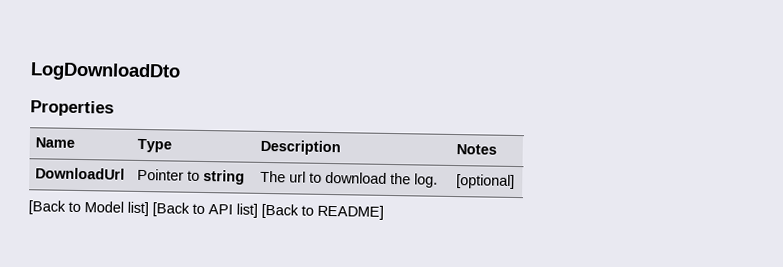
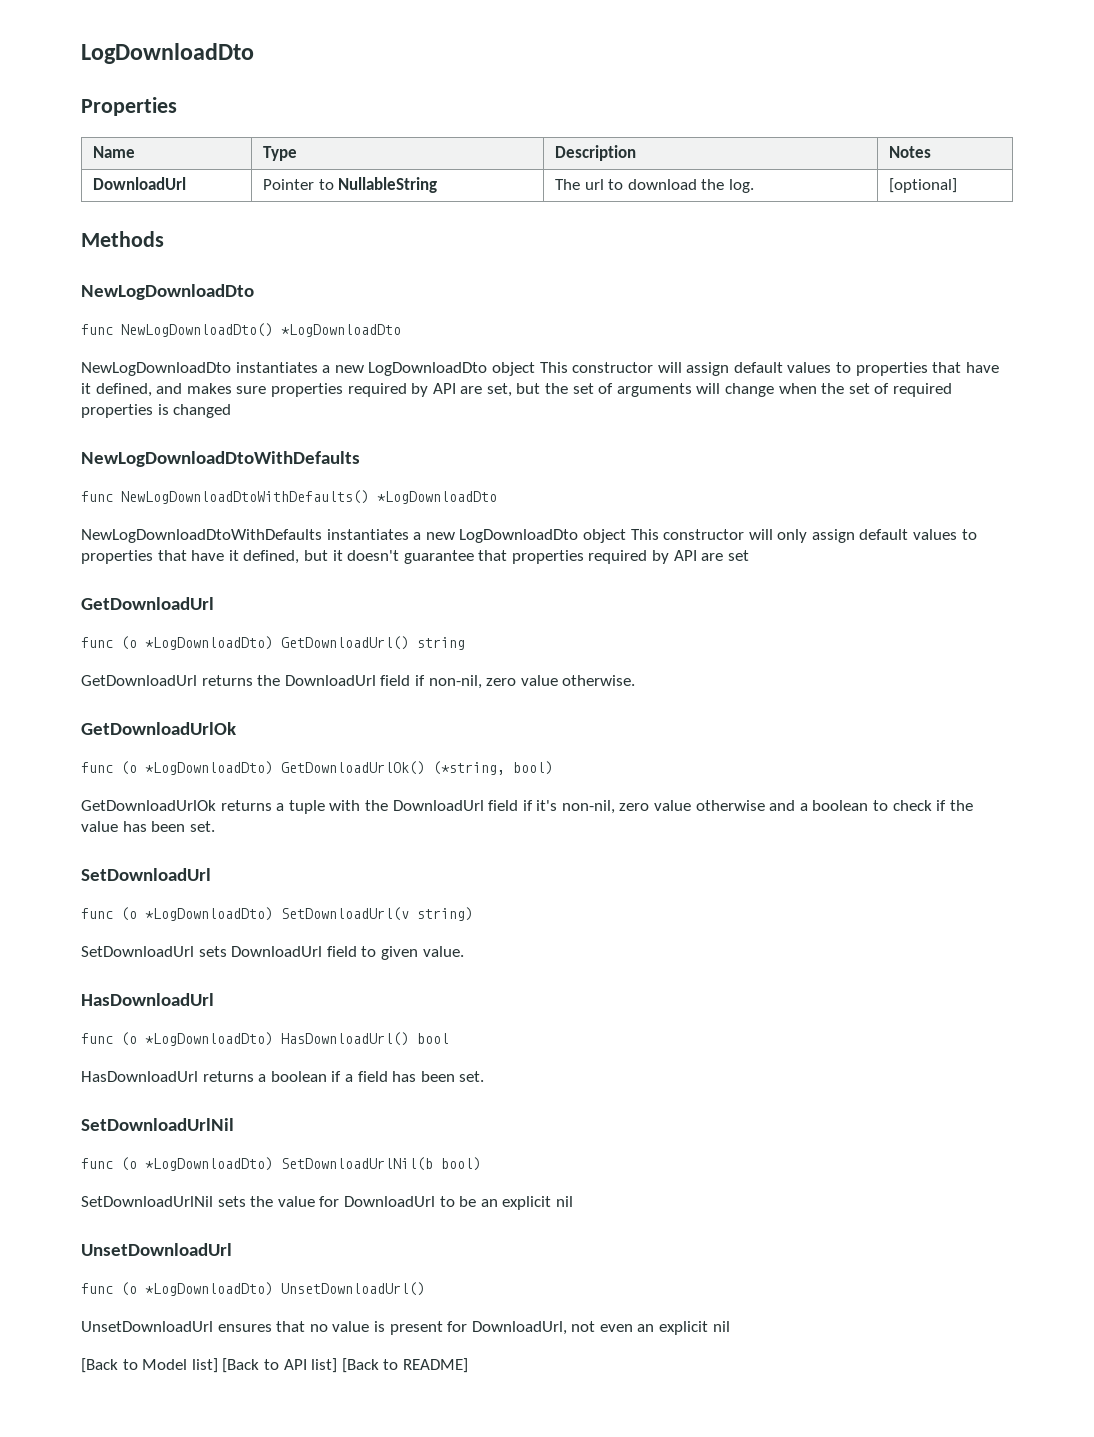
- DownloadUrl | Pointer to string | The url to download the log. | [optional]
+ DownloadUrl | Pointer to NullableString | The url to download the log. | [optional]
+ Methods
+ NewLogDownloadDto
+ func NewLogDownloadDto() *LogDownloadDto
+ NewLogDownloadDto instantiates a new LogDownloadDto object This constructor will assign default values to properties that have it defined, and makes sure properties required by API are set, but the set of arguments will change when the set of required properties is changed
+ NewLogDownloadDtoWithDefaults
+ func NewLogDownloadDtoWithDefaults() *LogDownloadDto
+ NewLogDownloadDtoWithDefaults instantiates a new LogDownloadDto object This constructor will only assign default values to properties that have it defined, but it doesn't guarantee that properties required by API are set
+ GetDownloadUrl
+ func (o *LogDownloadDto) GetDownloadUrl() string
+ GetDownloadUrl returns the DownloadUrl field if non-nil, zero value otherwise.
+ GetDownloadUrlOk
+ func (o *LogDownloadDto) GetDownloadUrlOk() (*string, bool)
+ GetDownloadUrlOk returns a tuple with the DownloadUrl field if it's non-nil, zero value otherwise and a boolean to check if the value has been set.
+ SetDownloadUrl
+ func (o *LogDownloadDto) SetDownloadUrl(v string)
+ SetDownloadUrl sets DownloadUrl field to given value.
+ HasDownloadUrl
+ func (o *LogDownloadDto) HasDownloadUrl() bool
+ HasDownloadUrl returns a boolean if a field has been set.
+ SetDownloadUrlNil
+ func (o *LogDownloadDto) SetDownloadUrlNil(b bool)
+ SetDownloadUrlNil sets the value for DownloadUrl to be an explicit nil
+ UnsetDownloadUrl
+ func (o *LogDownloadDto) UnsetDownloadUrl()
+ UnsetDownloadUrl ensures that no value is present for DownloadUrl, not even an explicit nil

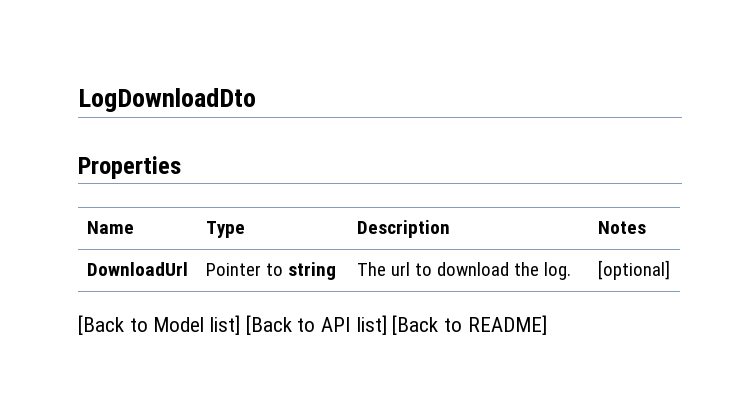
- DownloadUrl | Pointer to NullableString | The url to download the log. | [optional]
+ DownloadUrl | Pointer to string | The url to download the log. | [optional]
- Methods
- NewLogDownloadDto
- func NewLogDownloadDto() *LogDownloadDto
- NewLogDownloadDto instantiates a new LogDownloadDto object This constructor will assign default values to properties that have it defined, and makes sure properties required by API are set, but the set of arguments will change when the set of required properties is changed
- NewLogDownloadDtoWithDefaults
- func NewLogDownloadDtoWithDefaults() *LogDownloadDto
- NewLogDownloadDtoWithDefaults instantiates a new LogDownloadDto object This constructor will only assign default values to properties that have it defined, but it doesn't guarantee that properties required by API are set
- GetDownloadUrl
- func (o *LogDownloadDto) GetDownloadUrl() string
- GetDownloadUrl returns the DownloadUrl field if non-nil, zero value otherwise.
- GetDownloadUrlOk
- func (o *LogDownloadDto) GetDownloadUrlOk() (*string, bool)
- GetDownloadUrlOk returns a tuple with the DownloadUrl field if it's non-nil, zero value otherwise and a boolean to check if the value has been set.
- SetDownloadUrl
- func (o *LogDownloadDto) SetDownloadUrl(v string)
- SetDownloadUrl sets DownloadUrl field to given value.
- HasDownloadUrl
- func (o *LogDownloadDto) HasDownloadUrl() bool
- HasDownloadUrl returns a boolean if a field has been set.
- SetDownloadUrlNil
- func (o *LogDownloadDto) SetDownloadUrlNil(b bool)
- SetDownloadUrlNil sets the value for DownloadUrl to be an explicit nil
- UnsetDownloadUrl
- func (o *LogDownloadDto) UnsetDownloadUrl()
- UnsetDownloadUrl ensures that no value is present for DownloadUrl, not even an explicit nil

